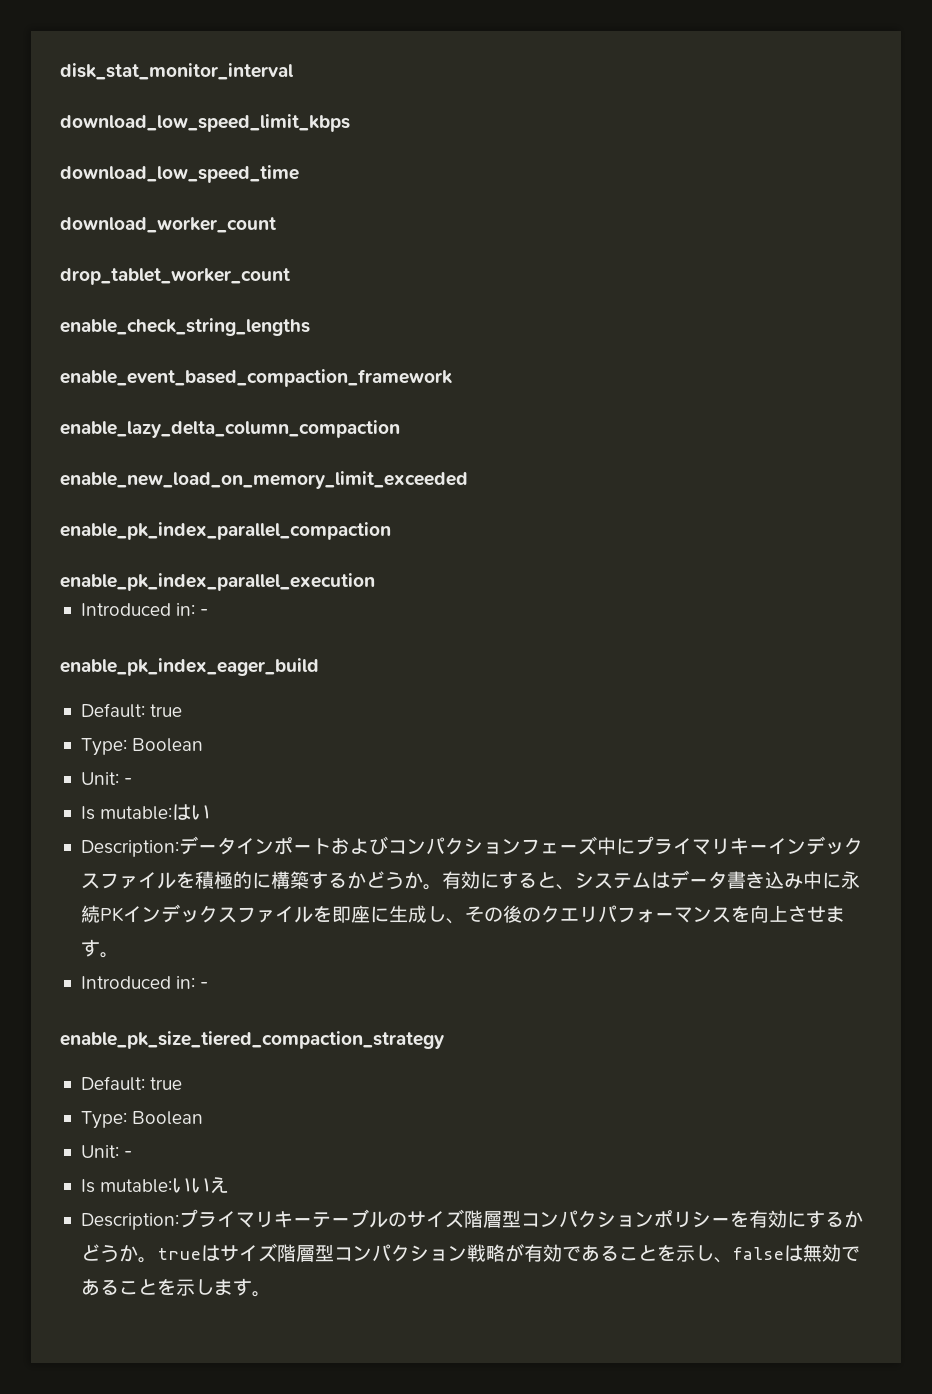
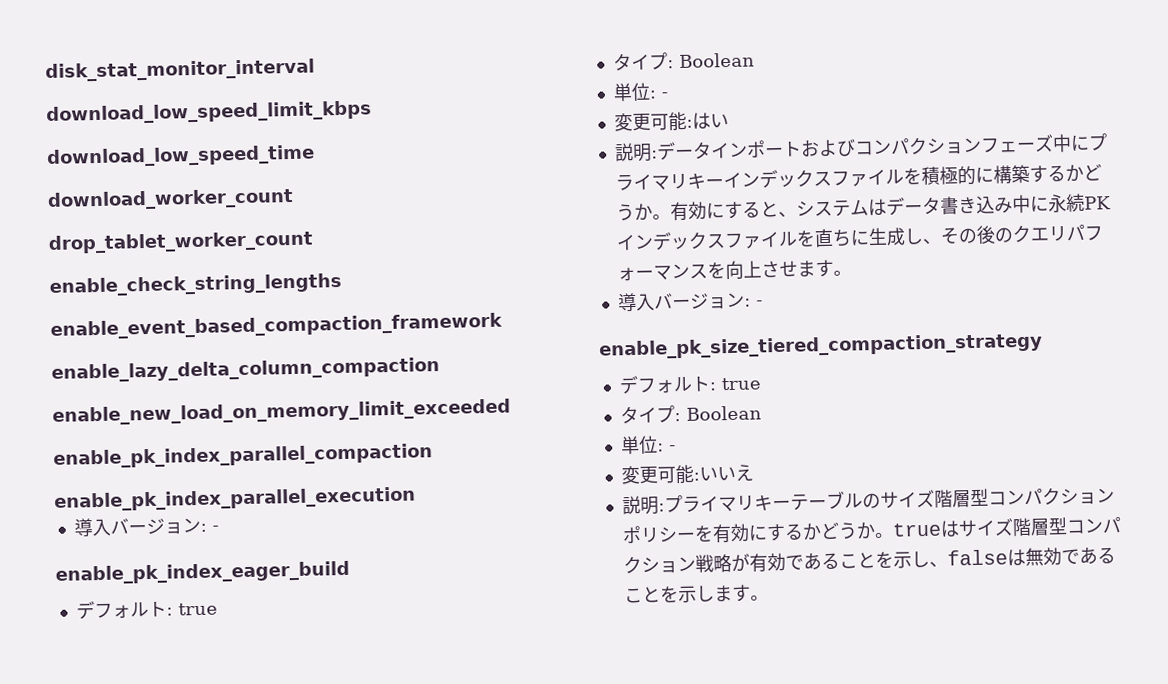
  enable_pk_index_parallel_execution
- Introduced in: -
+ 導入バージョン: -
  enable_pk_index_eager_build
- Default: true
- Type: Boolean
- Unit: -
- Is mutable:はい
+ デフォルト: true
+ タイプ: Boolean
+ 単位: -
+ 変更可能:はい
- Description:データインポートおよびコンパクションフェーズ中にプライマリキーインデックスファイルを積極的に構築するかどうか。
+ 説明:データインポートおよびコンパクションフェーズ中にプライマリキーインデックスファイルを積極的に構築するかどうか。
- 有効にすると、システムはデータ書き込み中に永続PKインデックスファイルを即座に生成し、その後のクエリパフォーマンスを向上させます。
- Introduced in: -
+ 有効にすると、システムはデータ書き込み中に永続PKインデックスファイルを直ちに生成し、その後のクエリパフォーマンスを向上させます。
+ 導入バージョン: -
  enable_pk_size_tiered_compaction_strategy
- Default: true
- Type: Boolean
- Unit: -
- Is mutable:いいえ
+ デフォルト: true
+ タイプ: Boolean
+ 単位: -
+ 変更可能:いいえ
- Description:プライマリキーテーブルのサイズ階層型コンパクションポリシーを有効にするかどうか。trueはサイズ階層型コンパクション戦略が有効であることを示し、falseは無効であることを示します。
+ 説明:プライマリキーテーブルのサイズ階層型コンパクションポリシーを有効にするかどうか。trueはサイズ階層型コンパクション戦略が有効であることを示し、falseは無効であることを示します。

